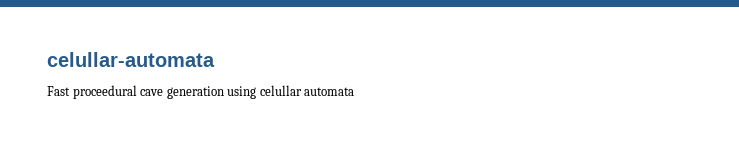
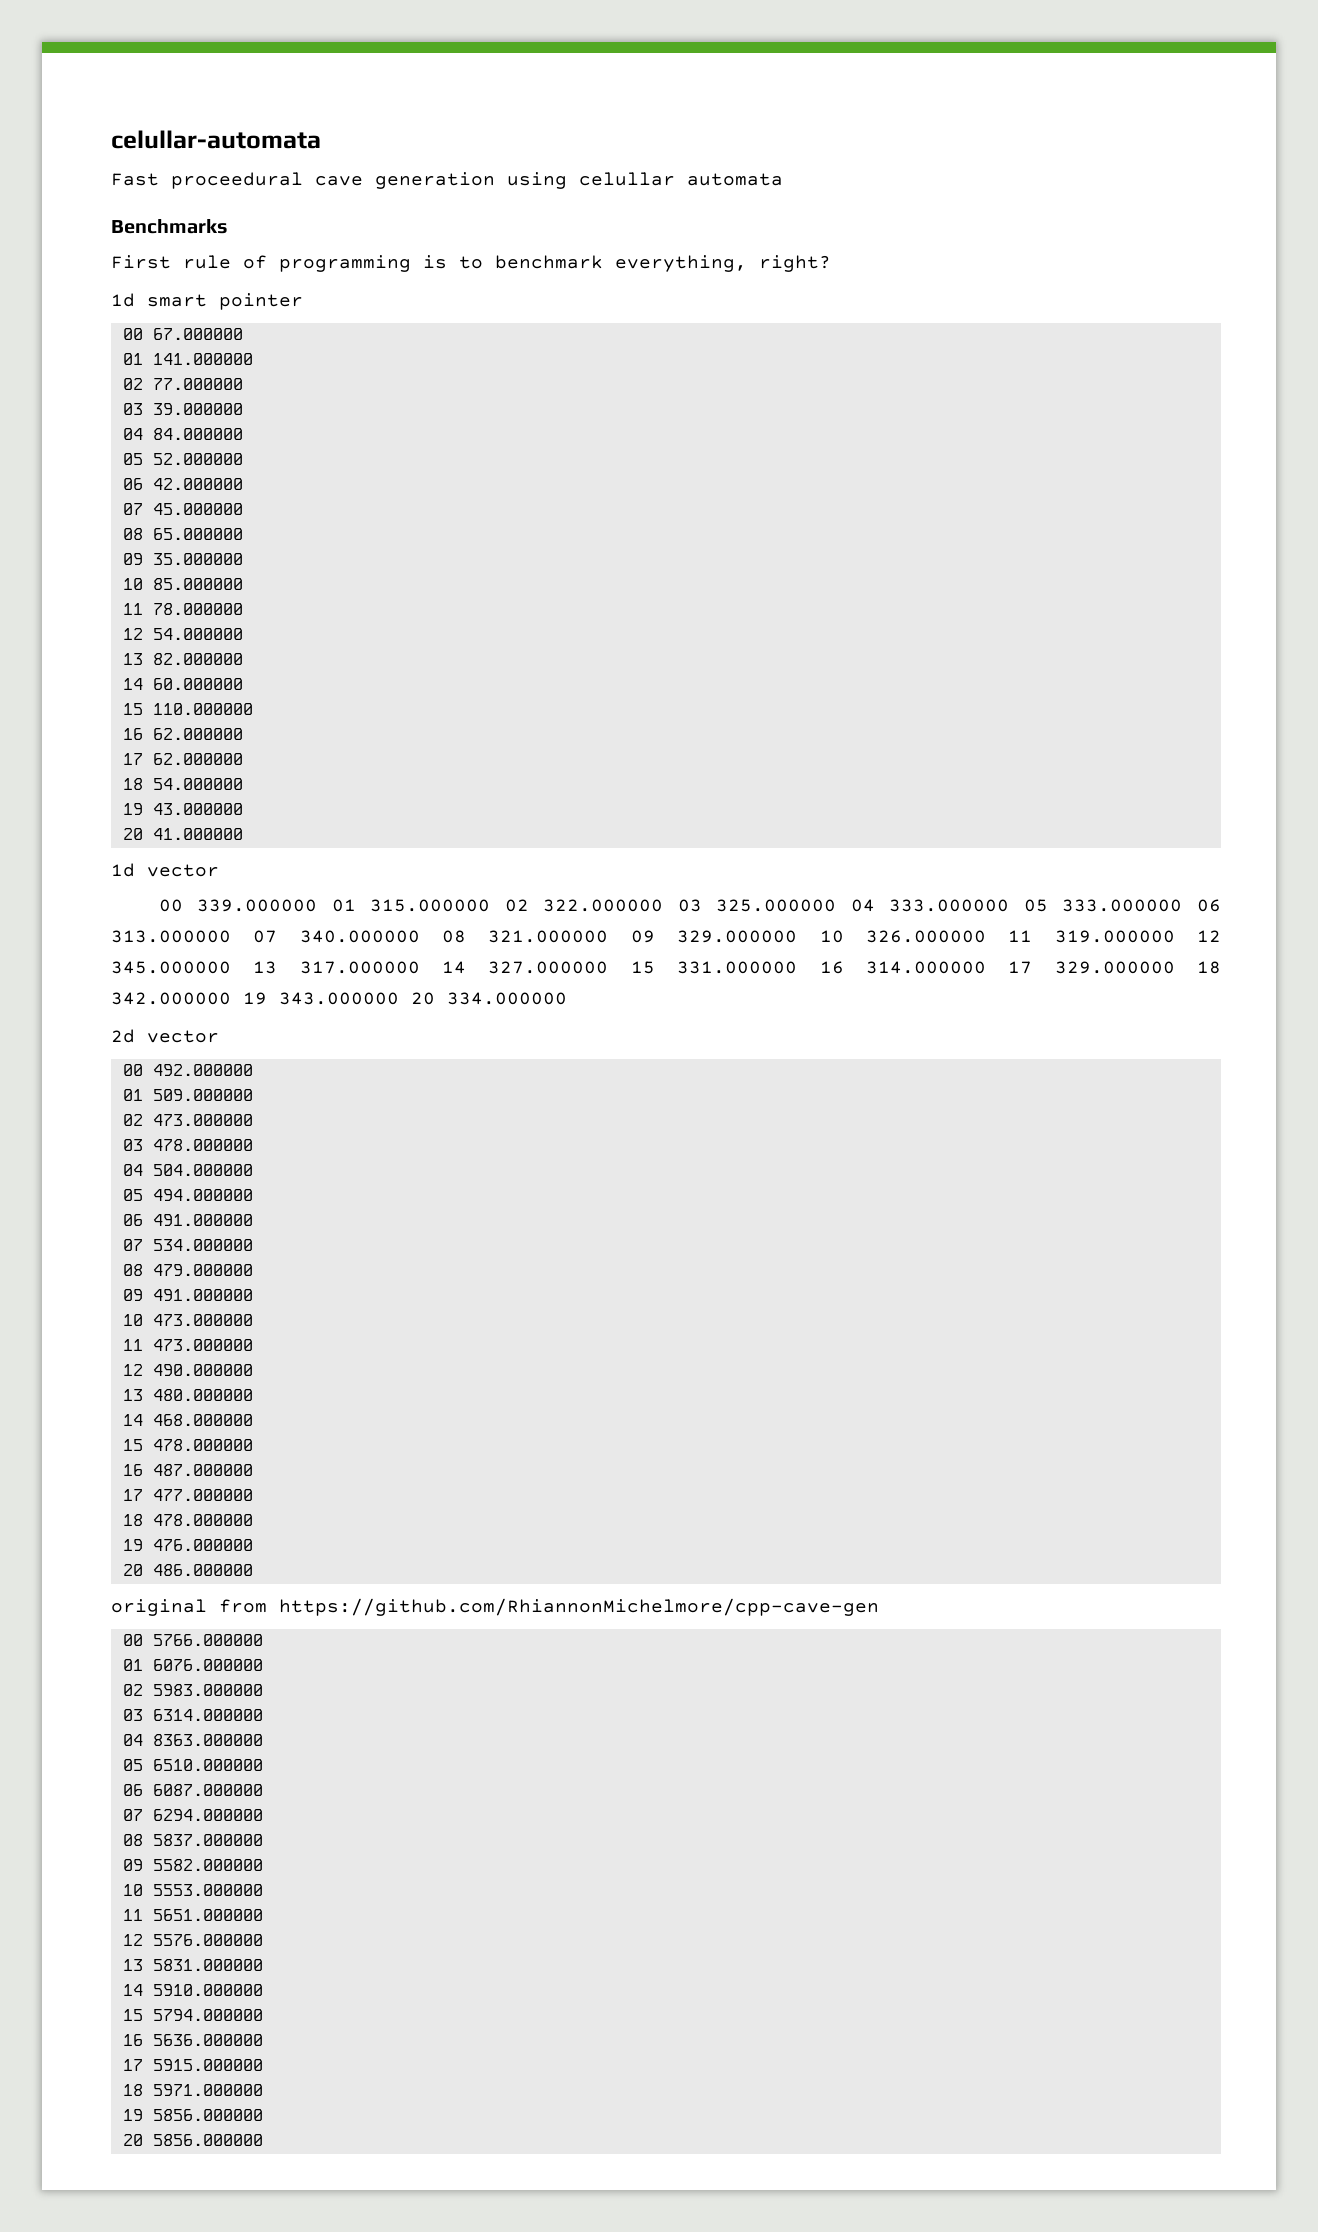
+ Benchmarks
+ First rule of programming is to benchmark everything, right?
+ 1d smart pointer
+ 00 67.000000
+ 01 141.000000
+ 02 77.000000
+ 03 39.000000
+ 04 84.000000
+ 05 52.000000
+ 06 42.000000
+ 07 45.000000
+ 08 65.000000
+ 09 35.000000
+ 10 85.000000
+ 11 78.000000
+ 12 54.000000
+ 13 82.000000
+ 14 60.000000
+ 15 110.000000
+ 16 62.000000
+ 17 62.000000
+ 18 54.000000
+ 19 43.000000
+ 20 41.000000
+ 1d vector
+ 00 339.000000 01 315.000000 02 322.000000 03 325.000000 04 333.000000 05 333.000000 06 313.000000 07 340.000000 08 321.000000 09 329.000000 10 326.000000 11 319.000000 12 345.000000 13 317.000000 14 327.000000 15 331.000000 16 314.000000 17 329.000000 18 342.000000 19 343.000000 20 334.000000
+ 2d vector
+ 00 492.000000
+ 01 509.000000
+ 02 473.000000
+ 03 478.000000
+ 04 504.000000
+ 05 494.000000
+ 06 491.000000
+ 07 534.000000
+ 08 479.000000
+ 09 491.000000
+ 10 473.000000
+ 11 473.000000
+ 12 490.000000
+ 13 480.000000
+ 14 468.000000
+ 15 478.000000
+ 16 487.000000
+ 17 477.000000
+ 18 478.000000
+ 19 476.000000
+ 20 486.000000
+ original from https://github.com/RhiannonMichelmore/cpp-cave-gen
+ 00 5766.000000
+ 01 6076.000000
+ 02 5983.000000
+ 03 6314.000000
+ 04 8363.000000
+ 05 6510.000000
+ 06 6087.000000
+ 07 6294.000000
+ 08 5837.000000
+ 09 5582.000000
+ 10 5553.000000
+ 11 5651.000000
+ 12 5576.000000
+ 13 5831.000000
+ 14 5910.000000
+ 15 5794.000000
+ 16 5636.000000
+ 17 5915.000000
+ 18 5971.000000
+ 19 5856.000000
+ 20 5856.000000

